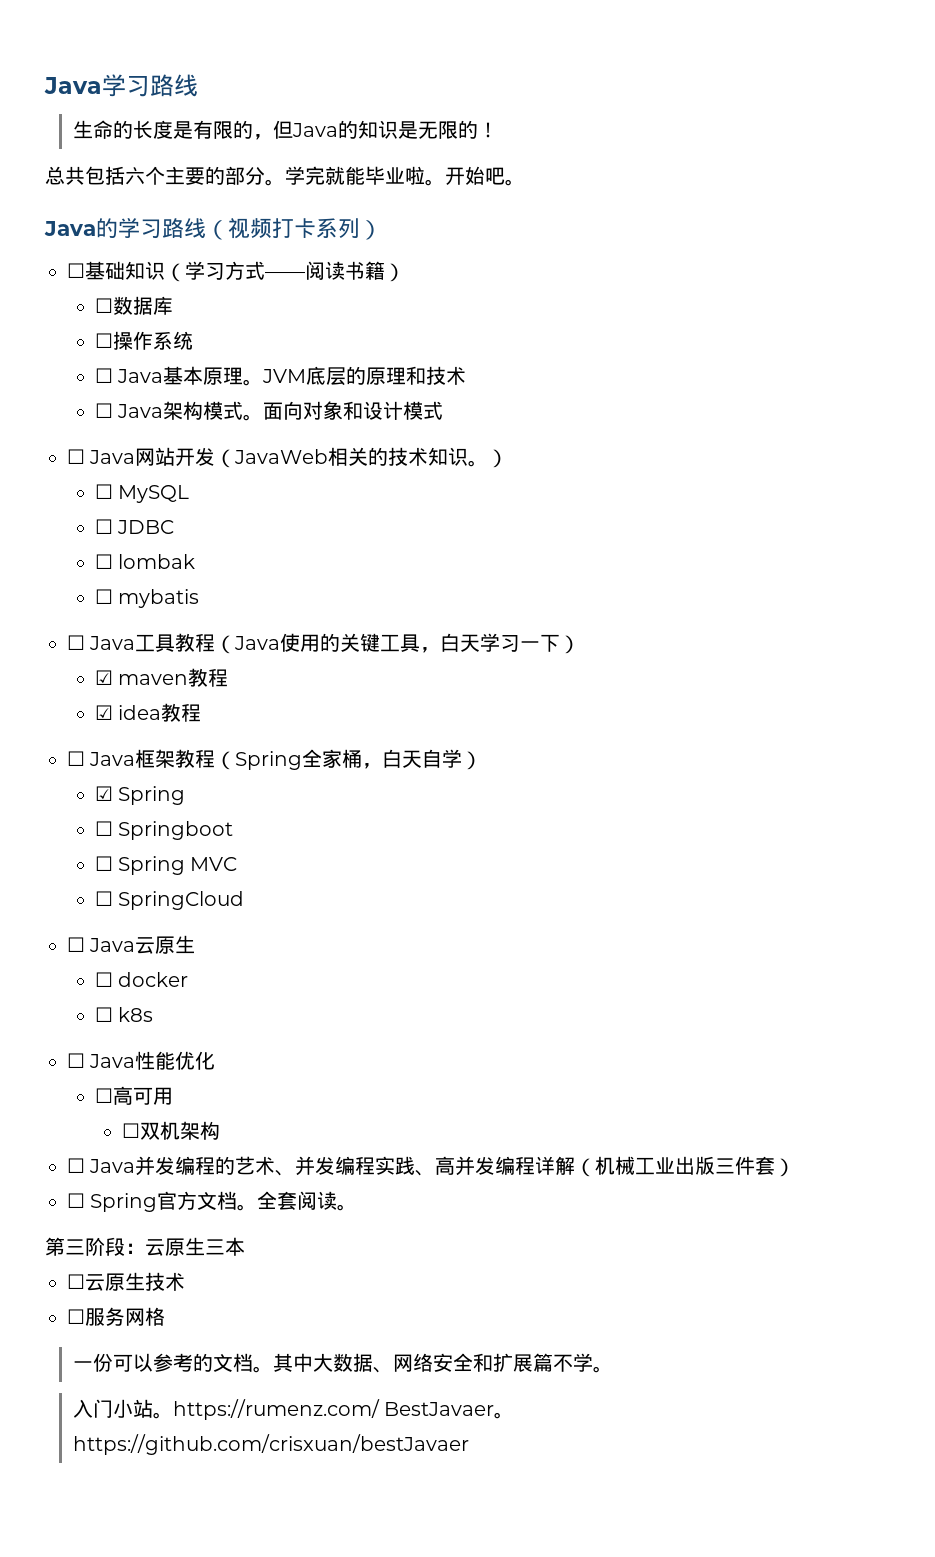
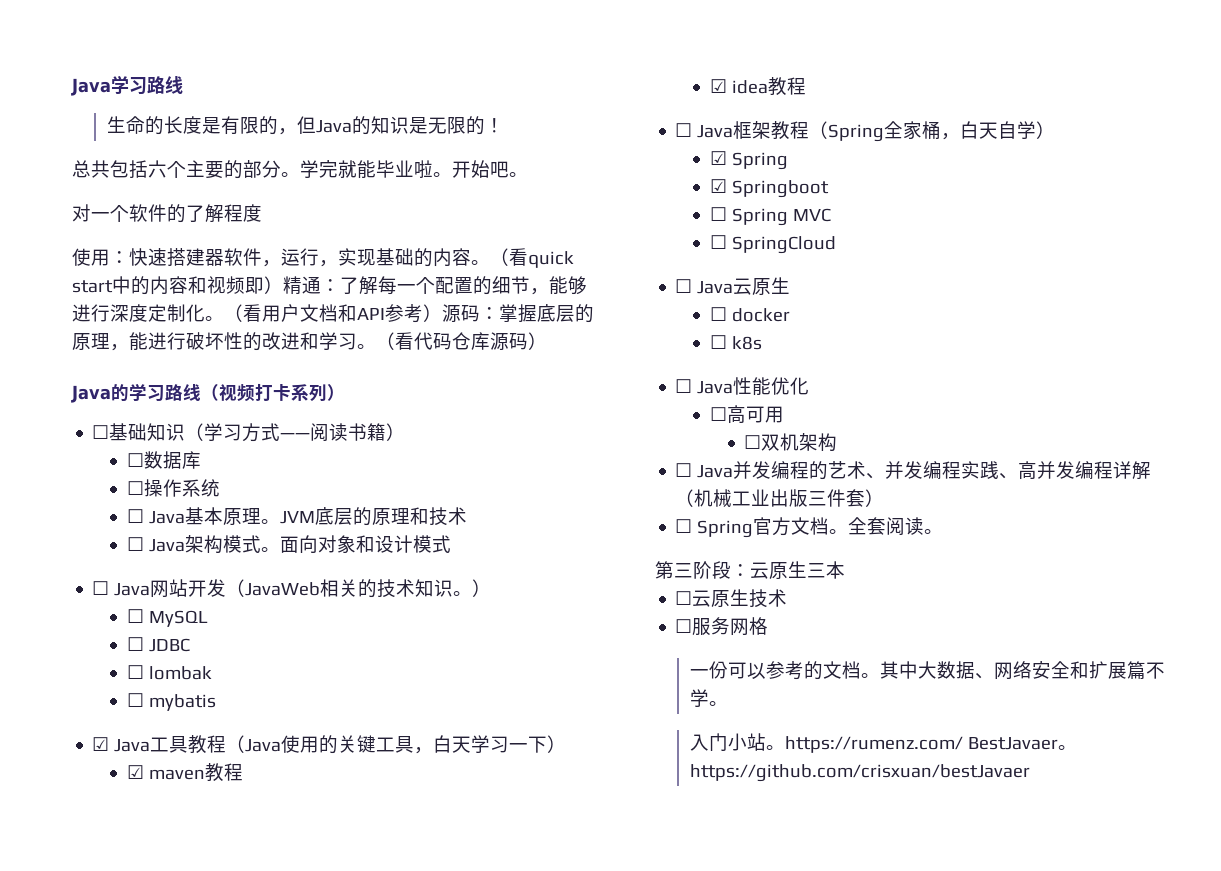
+ 对一个软件的了解程度
+ 使用：快速搭建器软件，运行，实现基础的内容。（看quick start中的内容和视频即）精通：了解每一个配置的细节，能够进行深度定制化。（看用户文档和API参考）源码：掌握底层的原理，能进行破坏性的改进和学习。（看代码仓库源码）
- ☐ Java工具教程（Java使用的关键工具，白天学习一下）
+ ☑ Java工具教程（Java使用的关键工具，白天学习一下）
- ☐ Springboot
+ ☑ Springboot

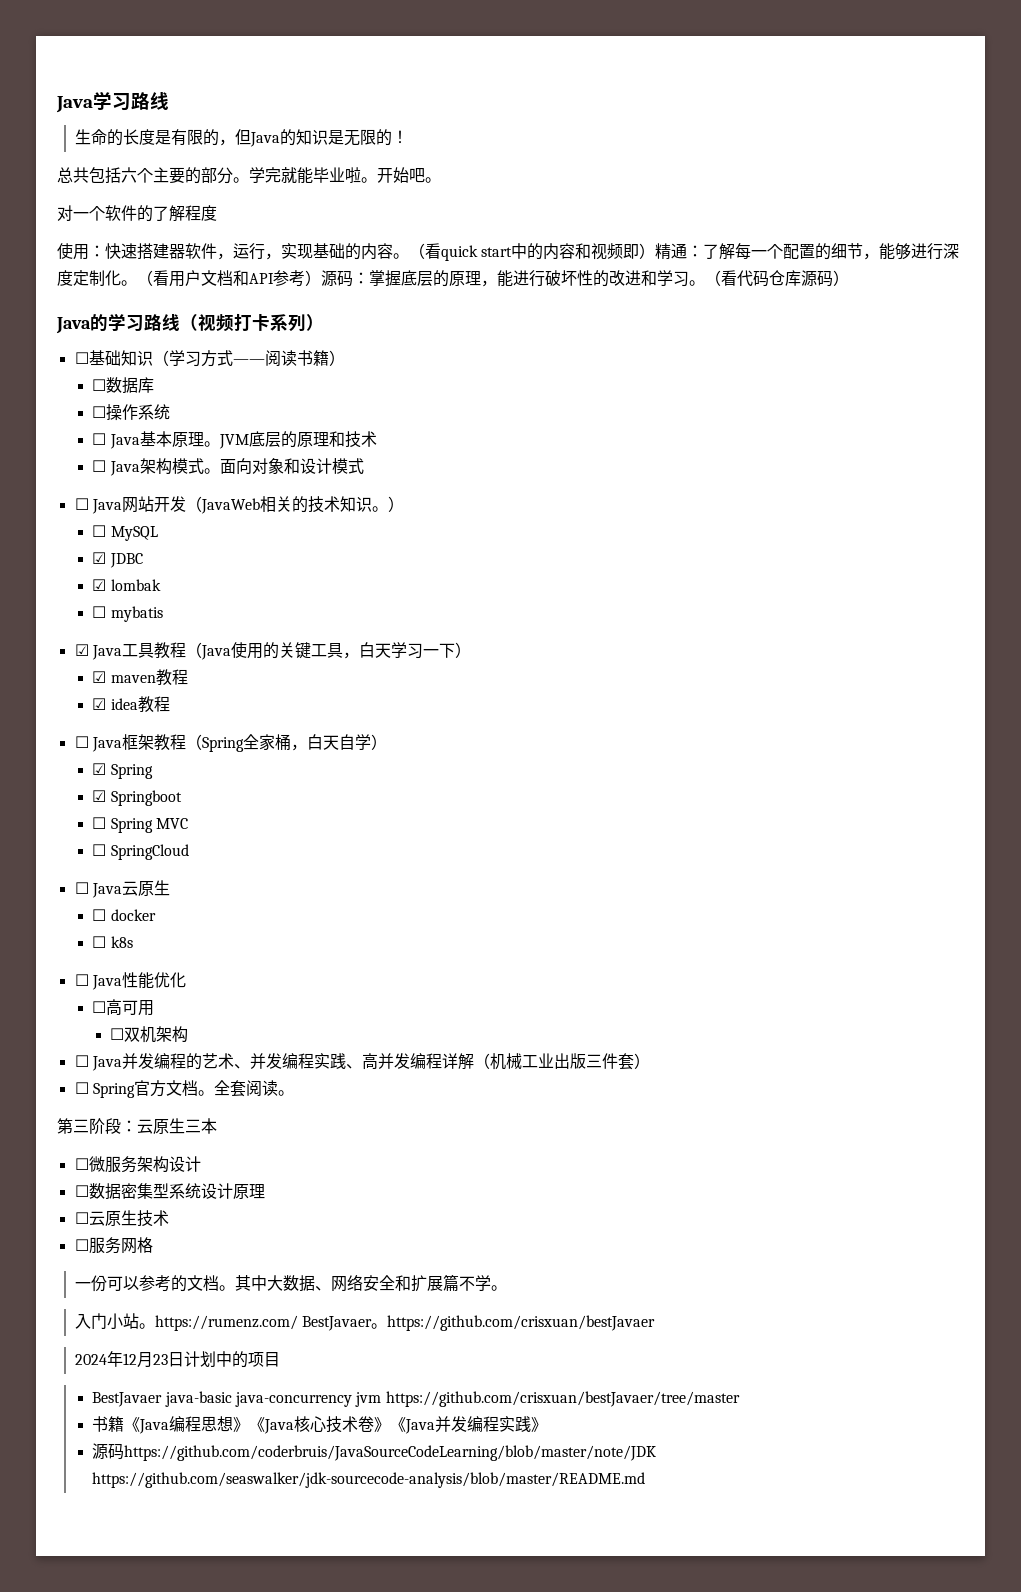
- ☐ JDBC
+ ☑ JDBC
- ☐ lombak
+ ☑ lombak
+ ☐微服务架构设计
+ ☐数据密集型系统设计原理
+ 2024年12月23日计划中的项目
+ BestJavaer java-basic java-concurrency jvm https://github.com/crisxuan/bestJavaer/tree/master
+ 书籍《Java编程思想》《Java核心技术卷》《Java并发编程实践》
+ 源码https://github.com/coderbruis/JavaSourceCodeLearning/blob/master/note/JDK https://github.com/seaswalker/jdk-sourcecode-analysis/blob/master/README.md

